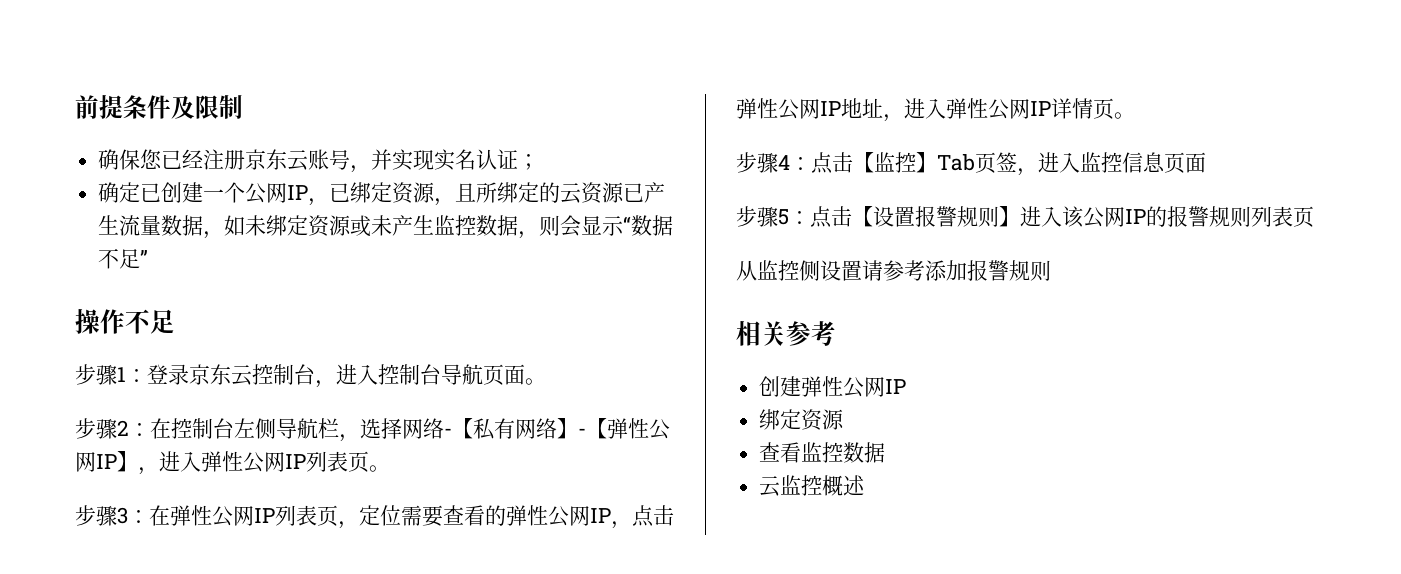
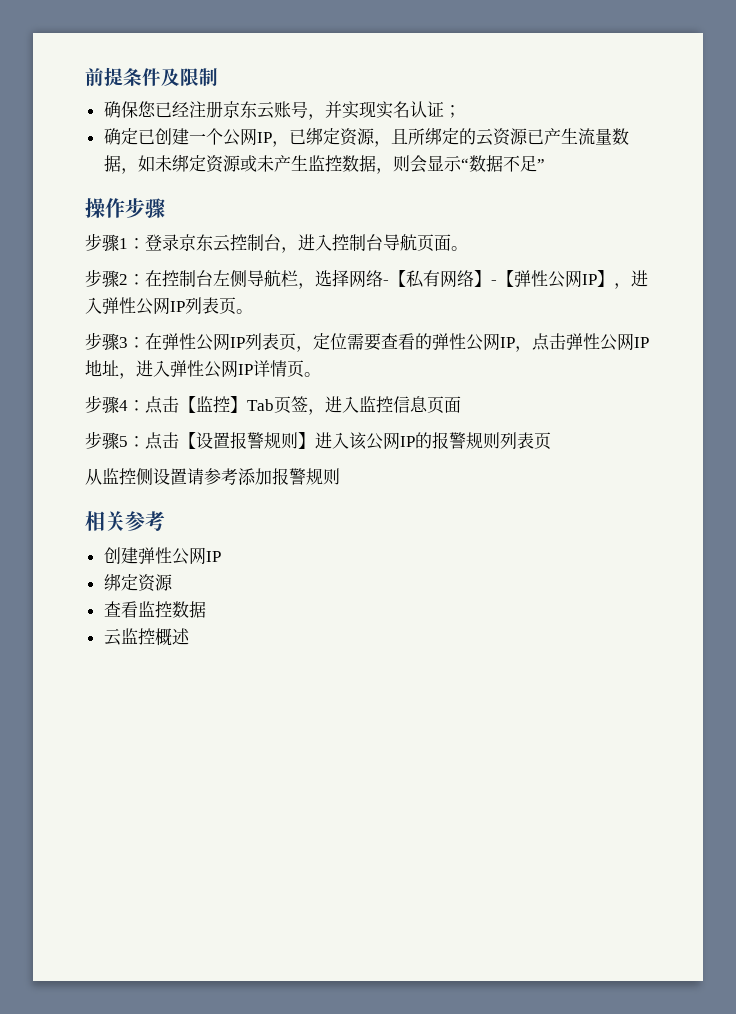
- 操作不足
+ 操作步骤

